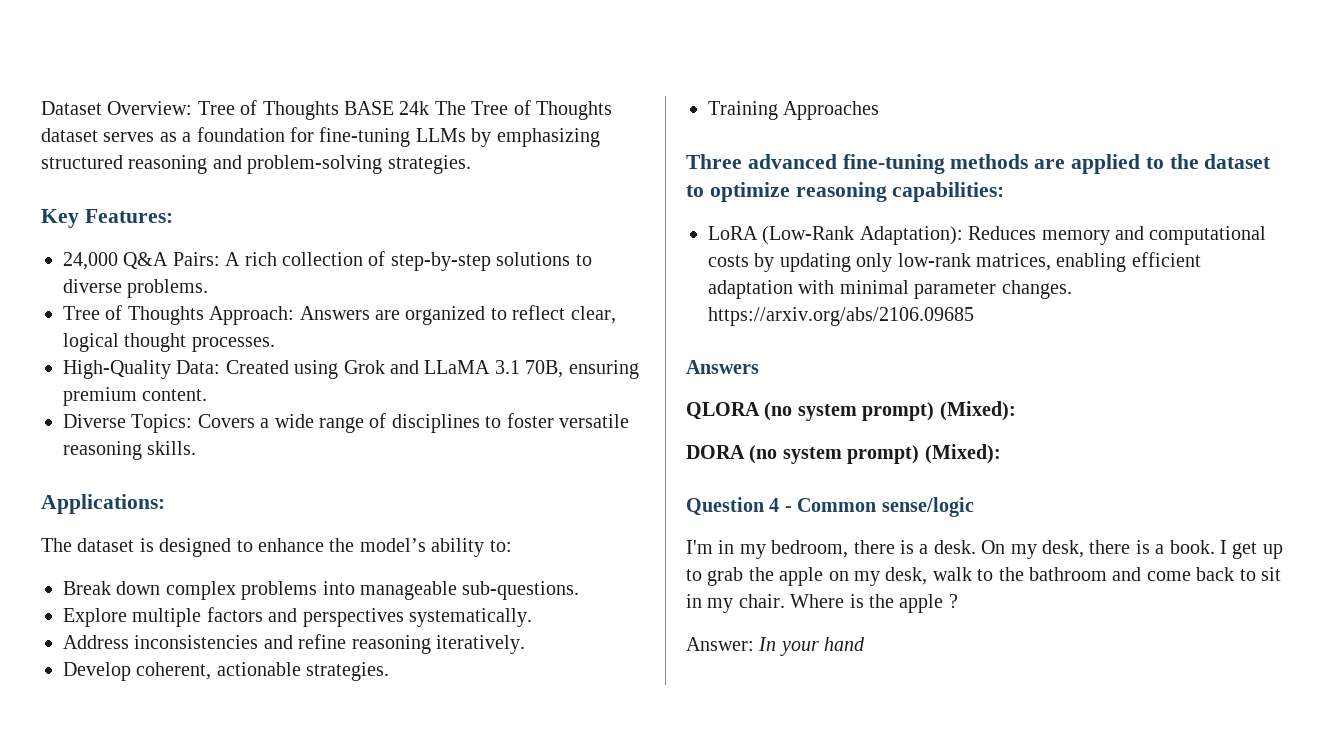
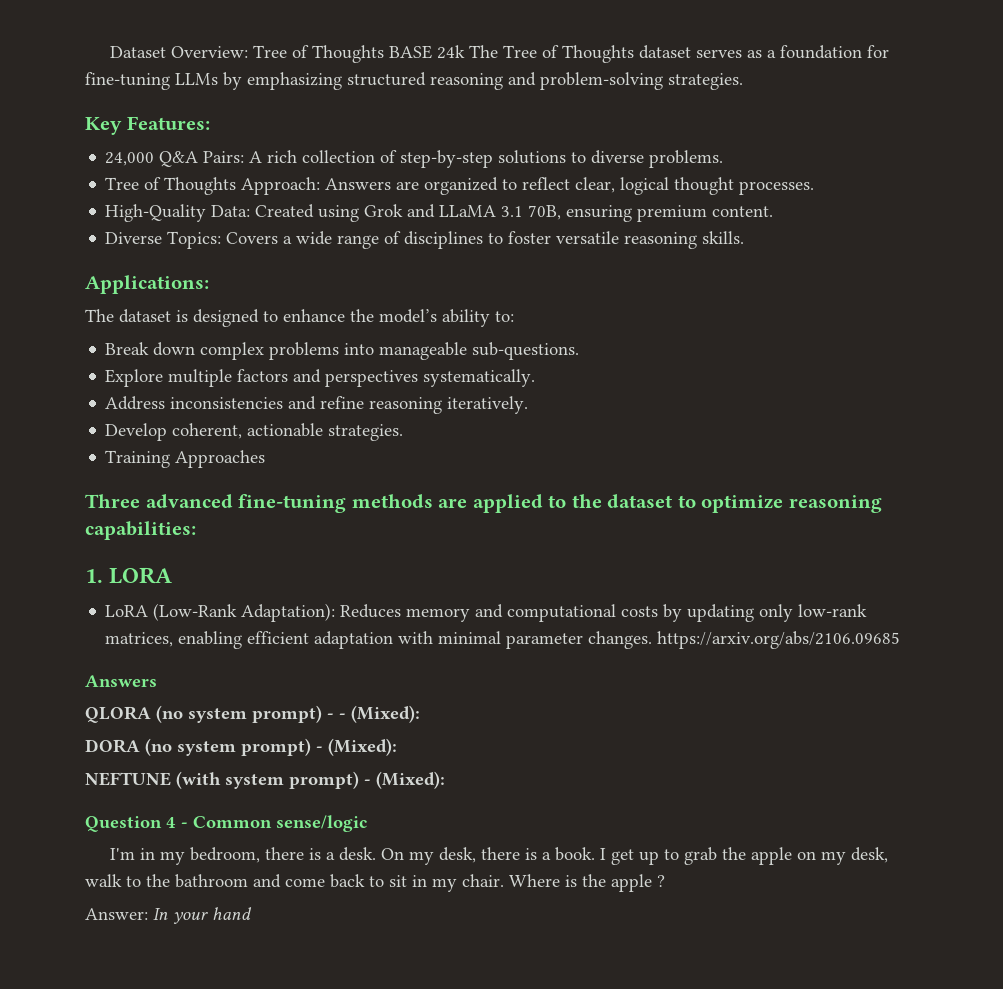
+ 1. LORA
- QLORA (no system prompt) (Mixed):
+ QLORA (no system prompt) - - (Mixed):
- DORA (no system prompt) (Mixed):
+ DORA (no system prompt) - (Mixed):
+ NEFTUNE (with system prompt) - (Mixed):

